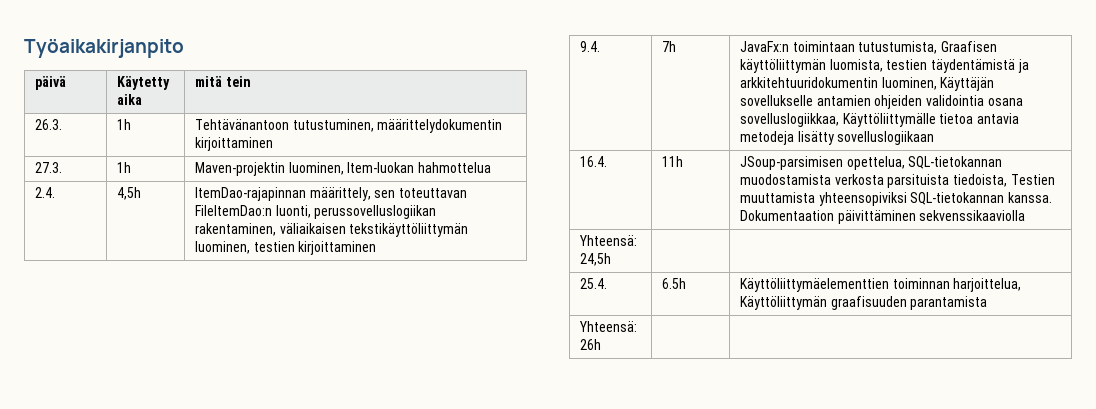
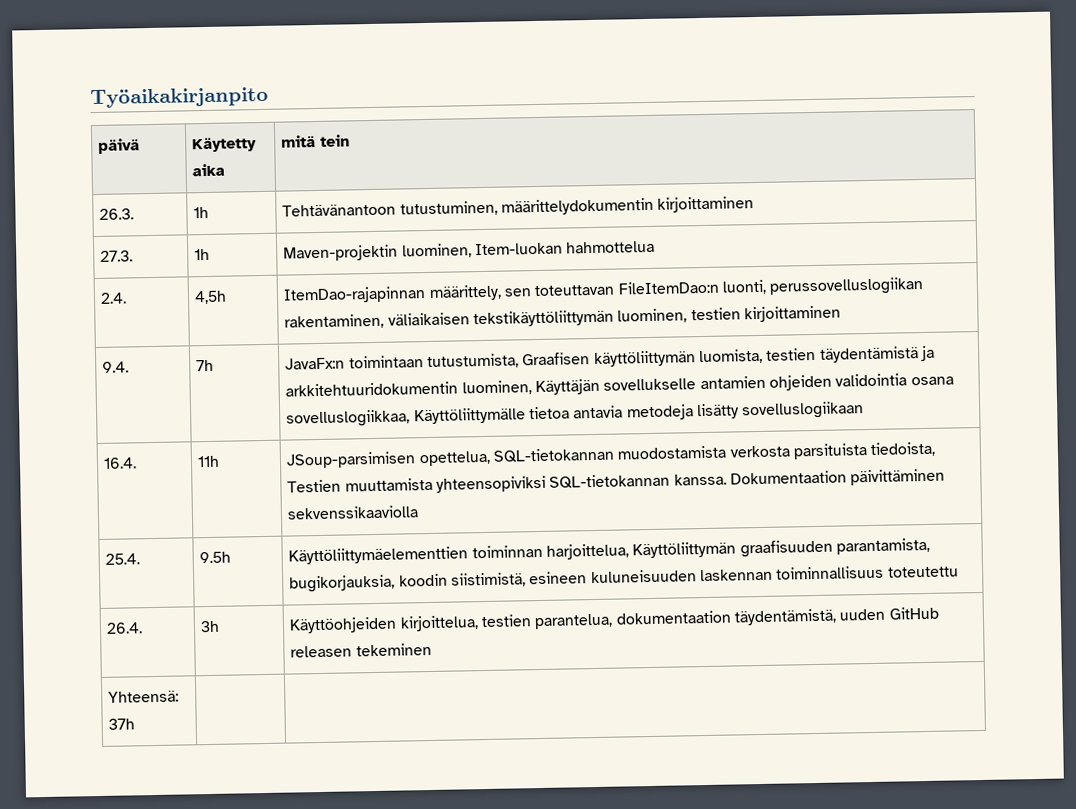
- Yhteensä: 24,5h | |
- 25.4. | 6.5h | Käyttöliittymäelementtien toiminnan harjoittelua, Käyttöliittymän graafisuuden parantamista
- Yhteensä: 26h | |
+ 25.4. | 9.5h | Käyttöliittymäelementtien toiminnan harjoittelua, Käyttöliittymän graafisuuden parantamista, bugikorjauksia, koodin siistimistä, esineen kuluneisuuden laskennan toiminnallisuus toteutettu
+ 26.4. | 3h | Käyttöohjeiden kirjoittelua, testien parantelua, dokumentaation täydentämistä, uuden GitHub releasen tekeminen
+ Yhteensä: 37h | |

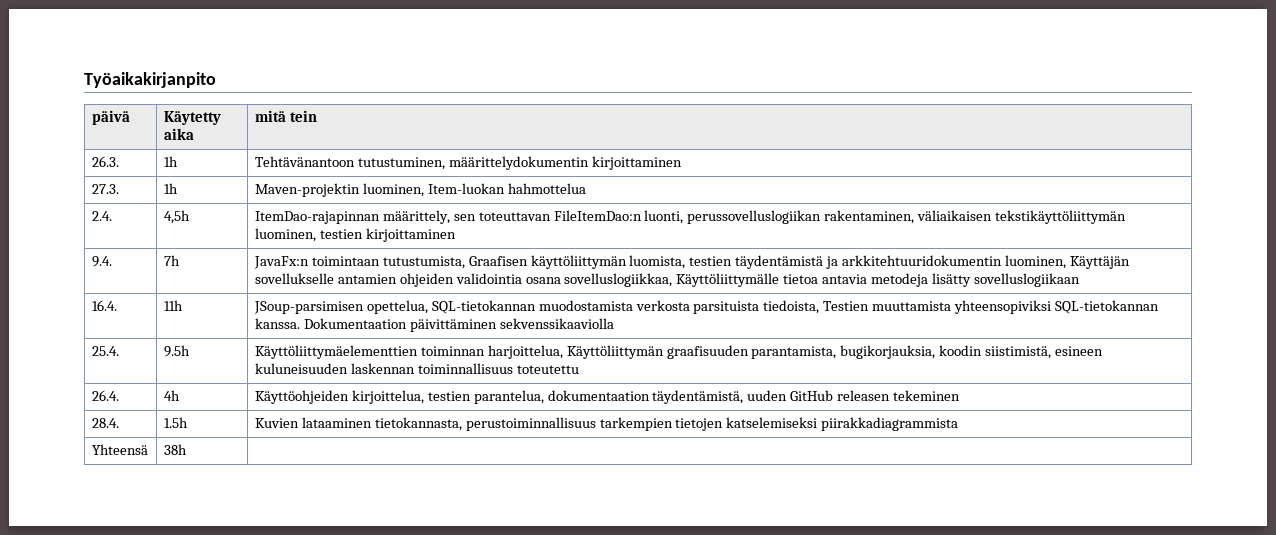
- 26.4. | 3h | Käyttöohjeiden kirjoittelua, testien parantelua, dokumentaation täydentämistä, uuden GitHub releasen tekeminen
+ 26.4. | 4h | Käyttöohjeiden kirjoittelua, testien parantelua, dokumentaation täydentämistä, uuden GitHub releasen tekeminen
- Yhteensä: 37h | |
+ 28.4. | 1.5h | Kuvien lataaminen tietokannasta, perustoiminnallisuus tarkempien tietojen katselemiseksi piirakkadiagrammista
+ Yhteensä | 38h |

